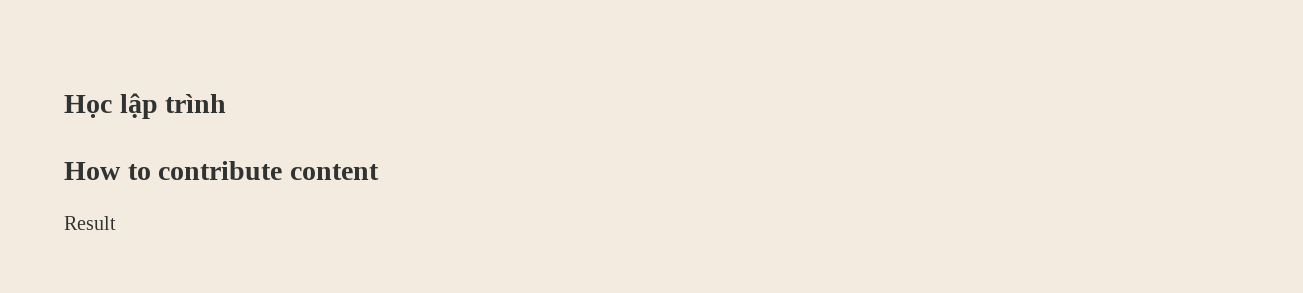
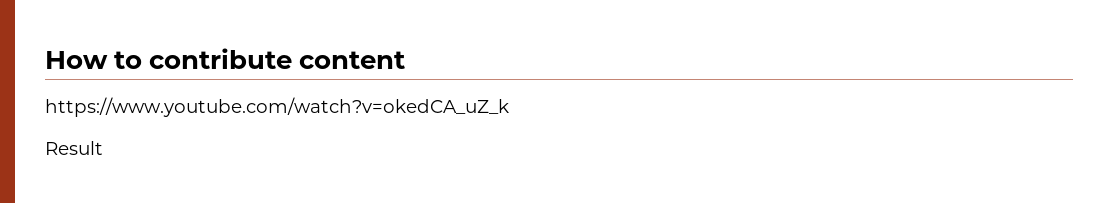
- Học lập trình
+ https://www.youtube.com/watch?v=okedCA_uZ_k

